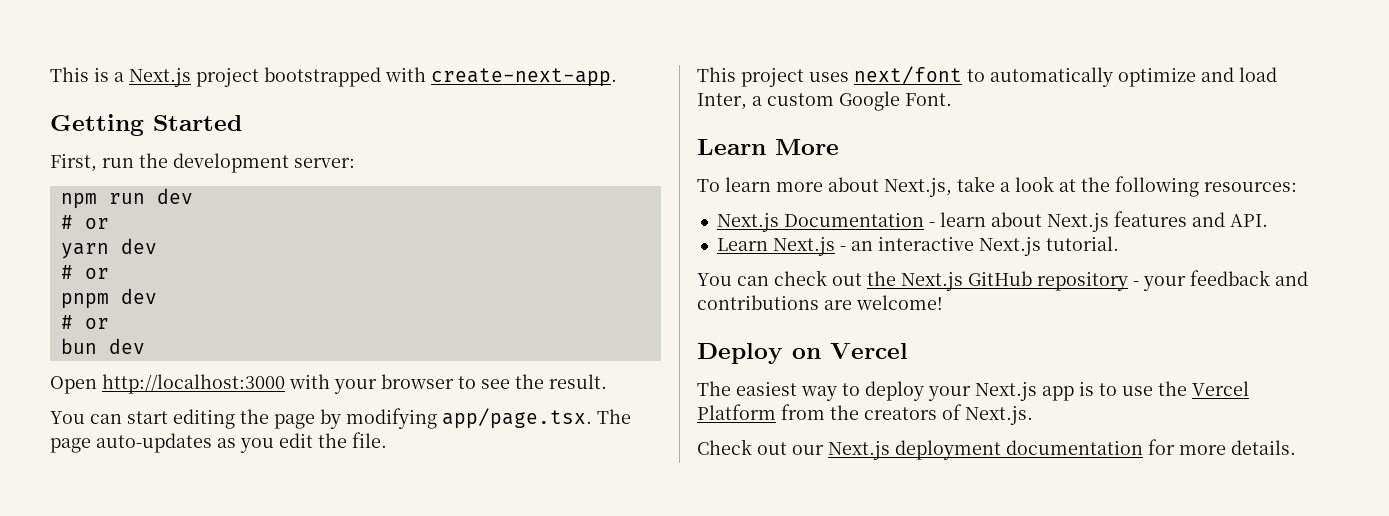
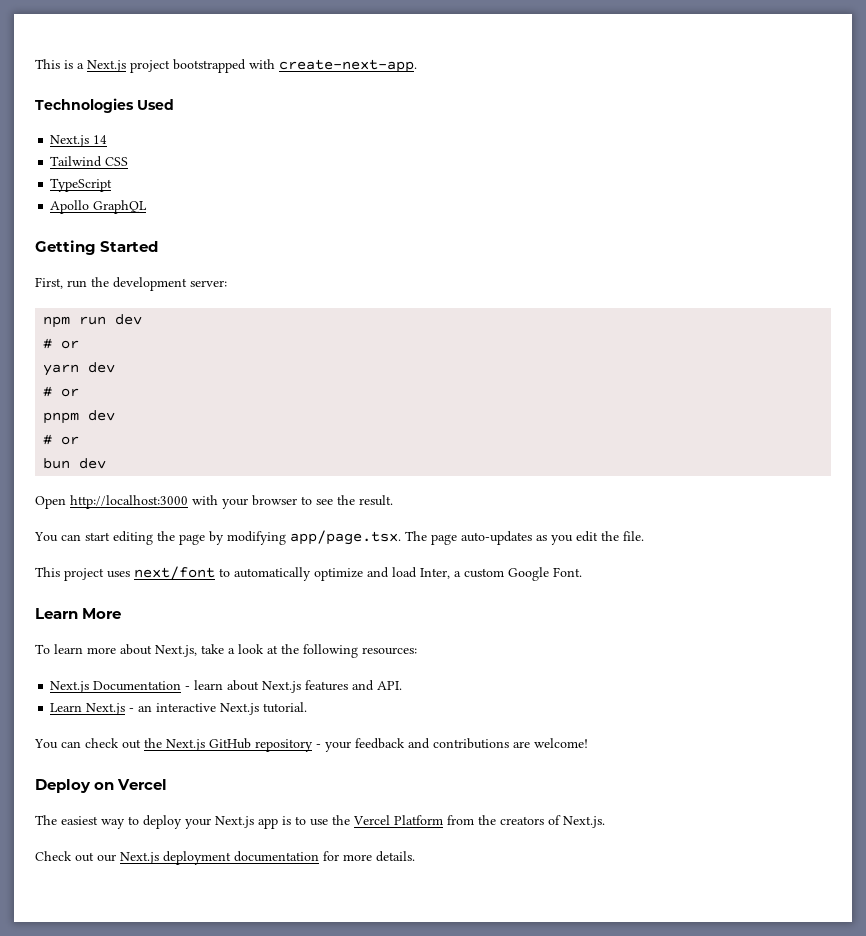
+ Technologies Used
+ Next.js 14
+ Tailwind CSS
+ TypeScript
+ Apollo GraphQL

